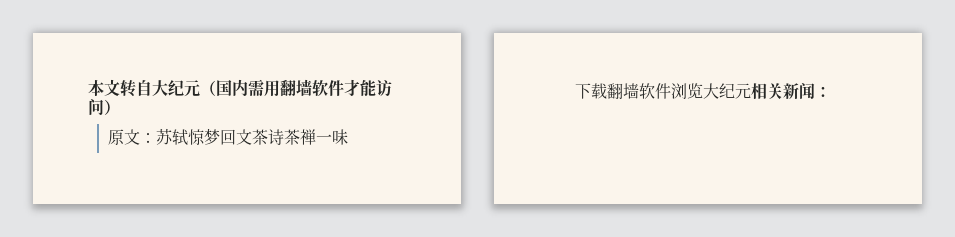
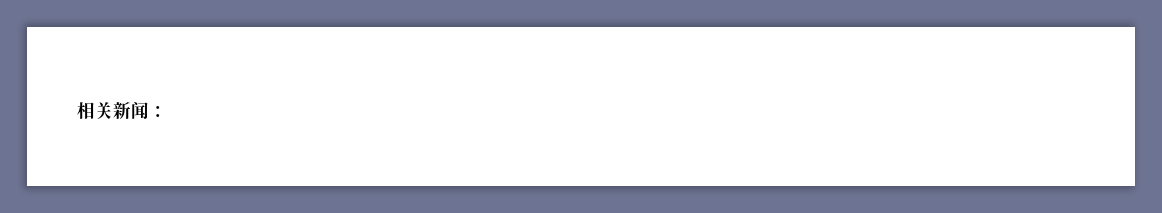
- 本文转自大纪元（国内需用翻墙软件才能访问）
- 原文：苏轼惊梦回文茶诗茶禅一味
- 下载翻墙软件浏览大纪元相关新闻：
+ 相关新闻：

